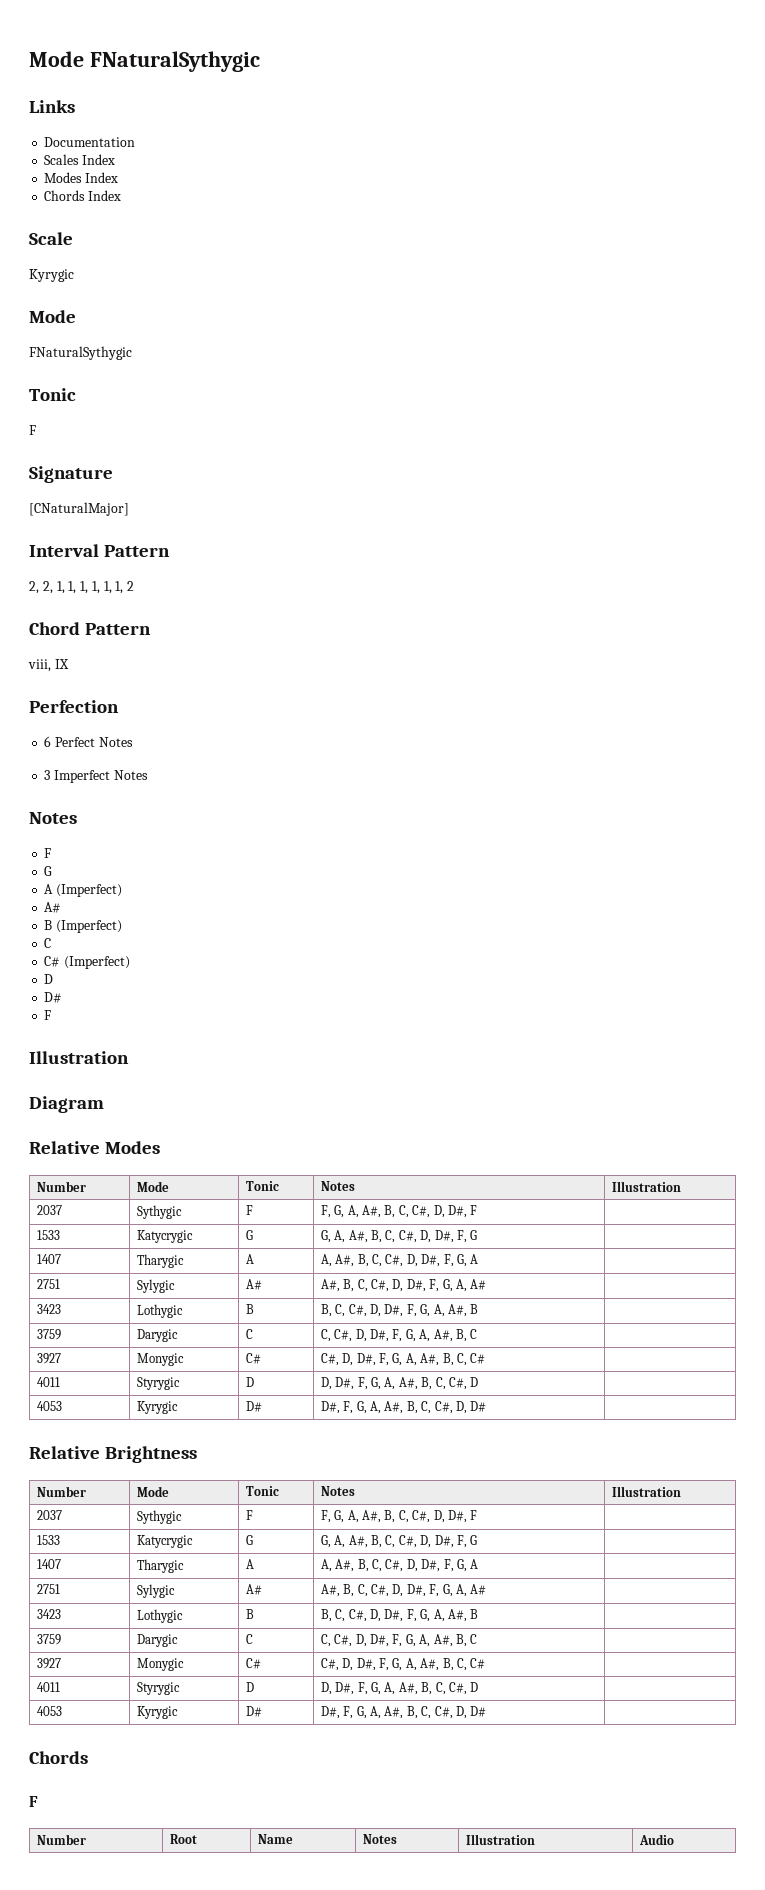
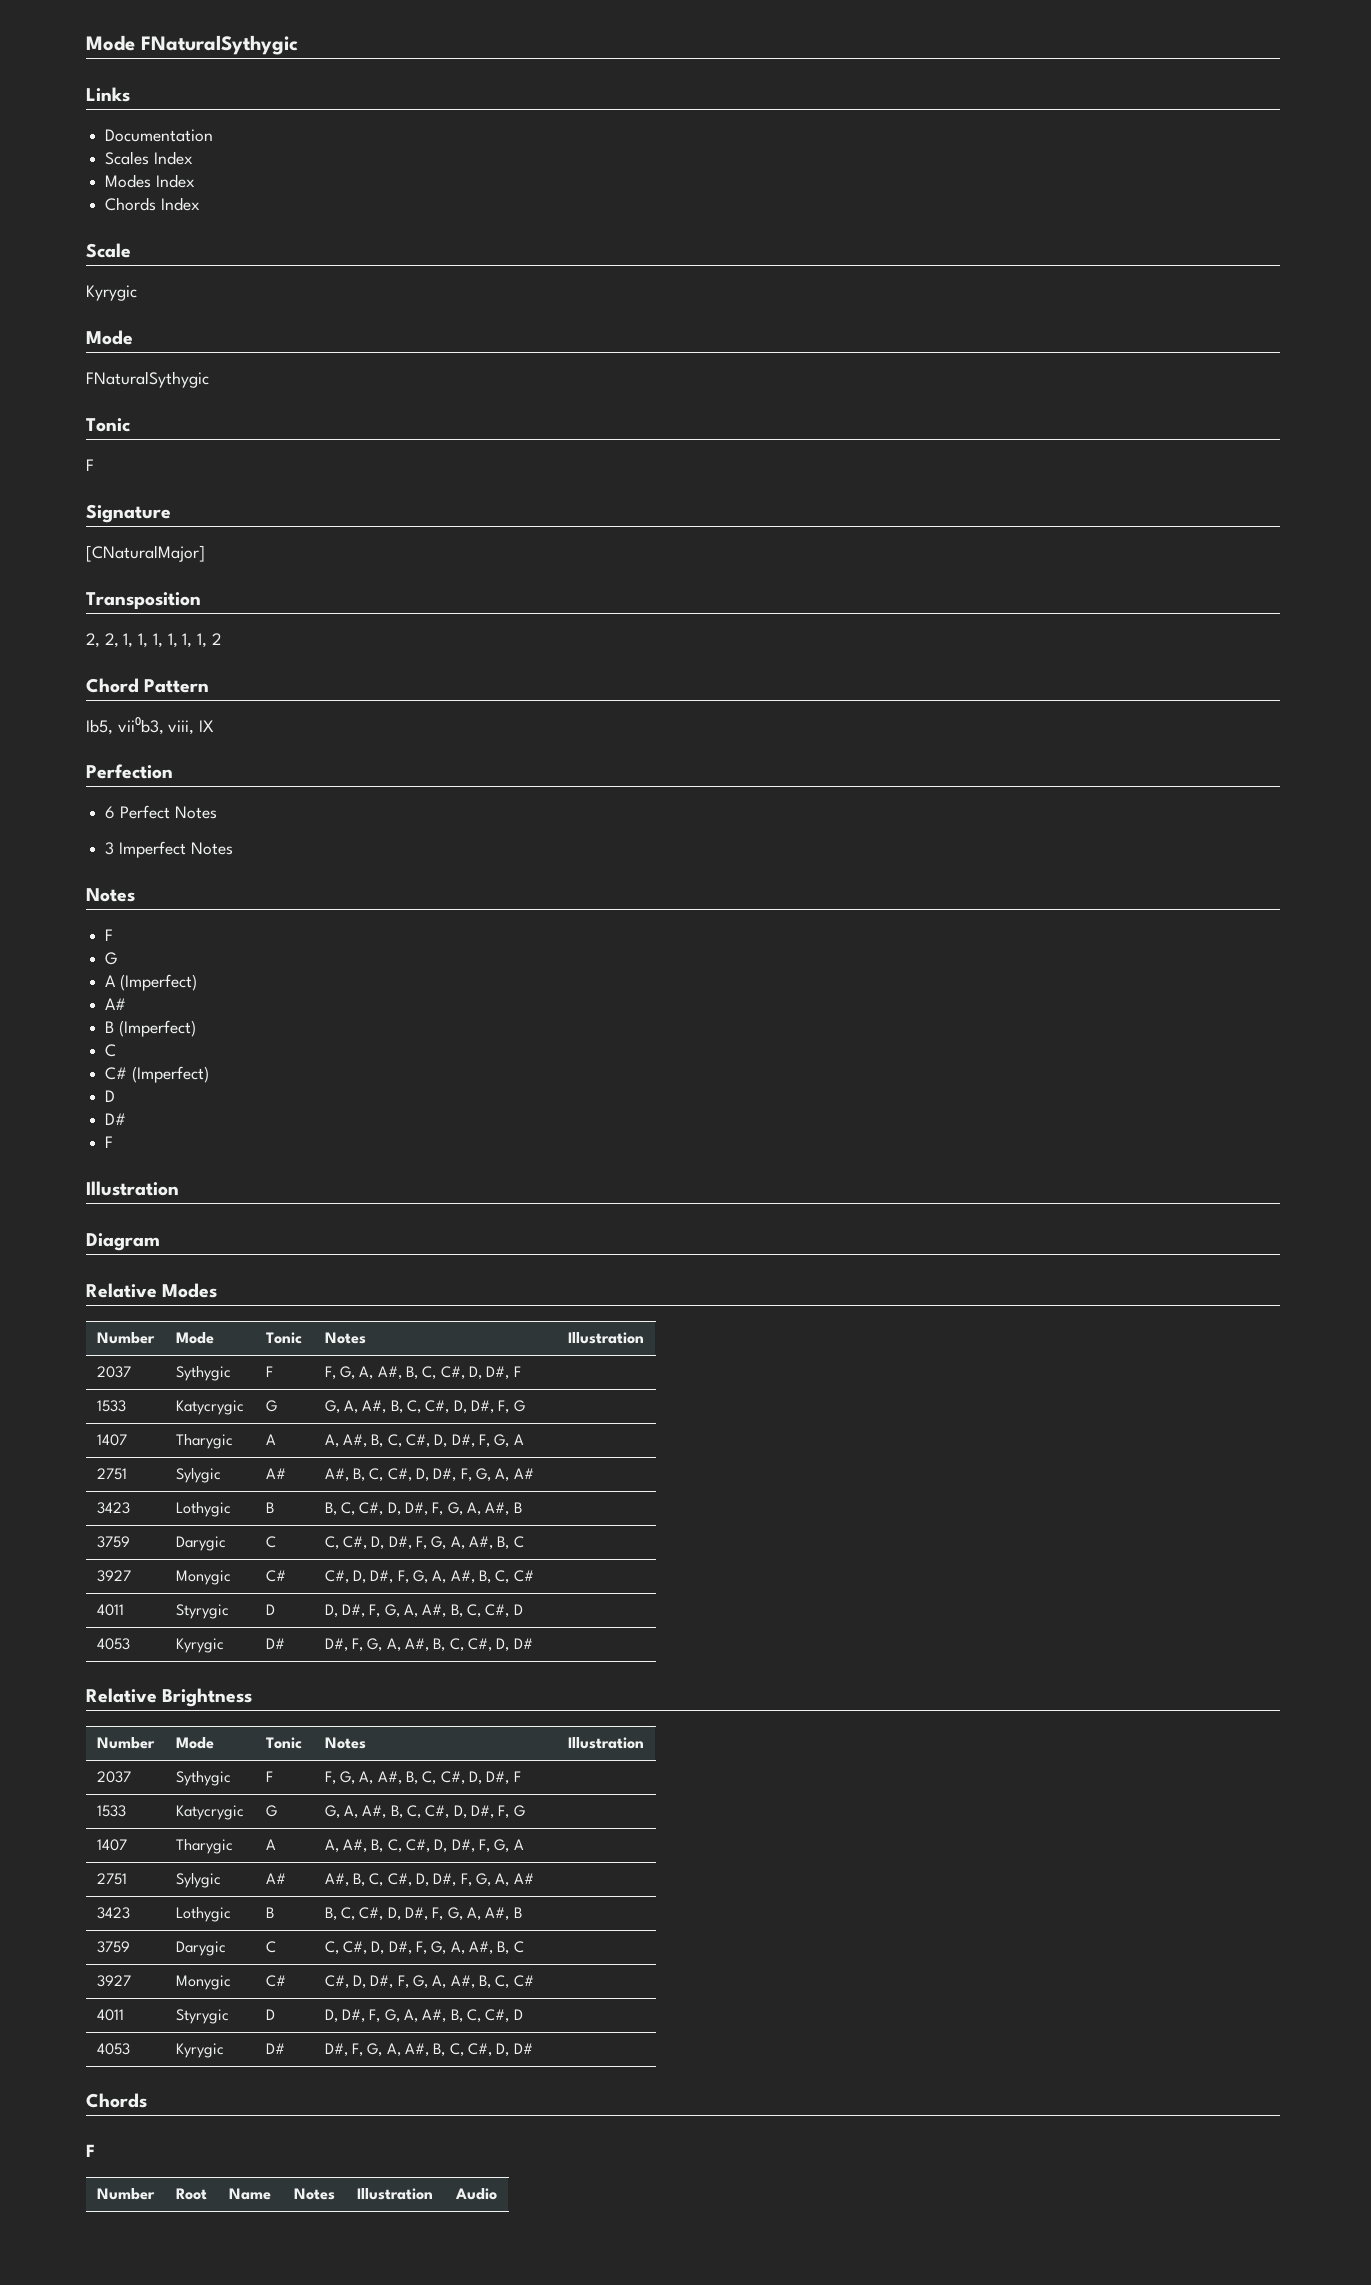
- Interval Pattern
+ Transposition
- viii, IX
+ Ib5, vii⁰b3, viii, IX

